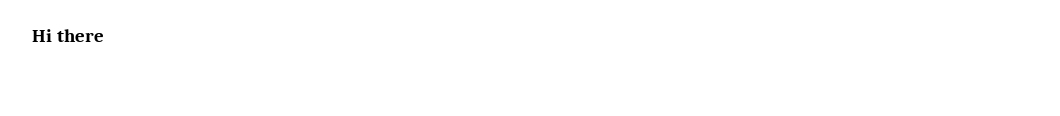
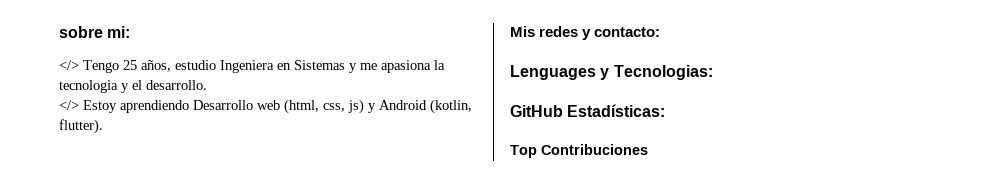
- Hi there
+ sobre mi:
+ </> Tengo 25 años, estudio Ingeniera en Sistemas y me apasiona la tecnologia y el desarrollo.
+ </> Estoy aprendiendo Desarrollo web (html, css, js) y Android (kotlin, flutter).
+ Mis redes y contacto:
+ Lenguages y Tecnologias:
+ GitHub Estadísticas:
+ Top Contribuciones

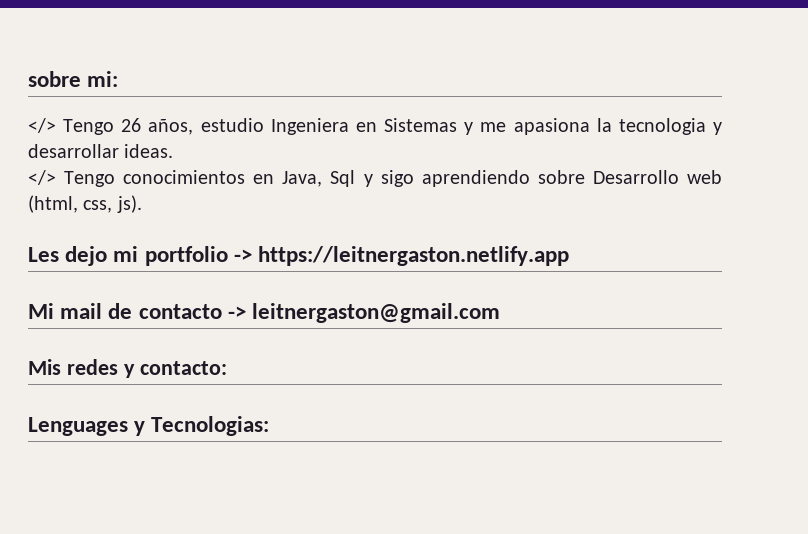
- </> Tengo 25 años, estudio Ingeniera en Sistemas y me apasiona la tecnologia y el desarrollo.
- </> Estoy aprendiendo Desarrollo web (html, css, js) y Android (kotlin, flutter).
+ </> Tengo 26 años, estudio Ingeniera en Sistemas y me apasiona la tecnologia y desarrollar ideas.
+ </> Tengo conocimientos en Java, Sql y sigo aprendiendo sobre Desarrollo web (html, css, js).
+ Les dejo mi portfolio -> https://leitnergaston.netlify.app
+ Mi mail de contacto -> leitnergaston@gmail.com
- GitHub Estadísticas:
- Top Contribuciones

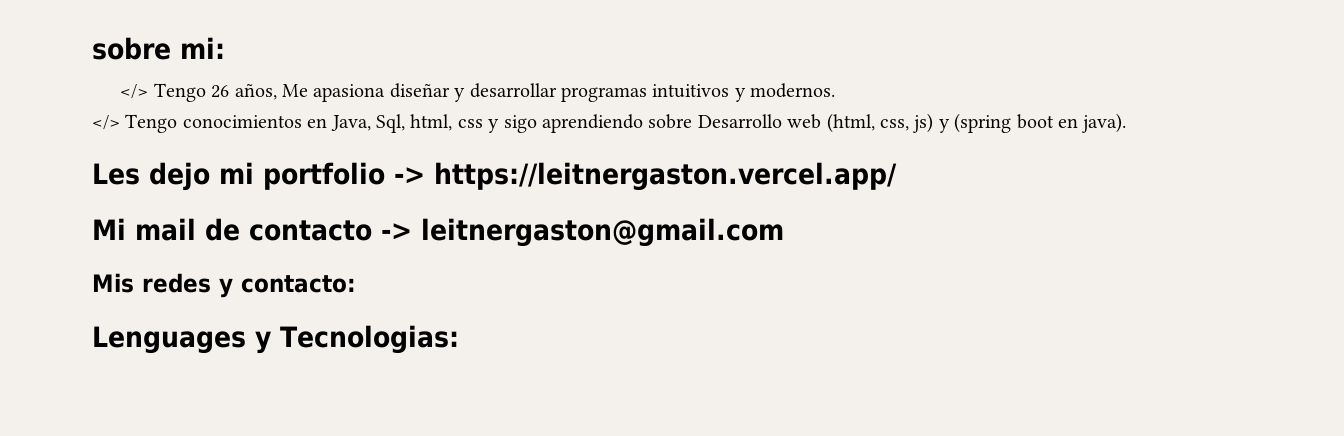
- </> Tengo 26 años, estudio Ingeniera en Sistemas y me apasiona la tecnologia y desarrollar ideas.
+ </> Tengo 26 años, Me apasiona diseñar y desarrollar programas intuitivos y modernos.
- </> Tengo conocimientos en Java, Sql y sigo aprendiendo sobre Desarrollo web (html, css, js).
+ </> Tengo conocimientos en Java, Sql, html, css y sigo aprendiendo sobre Desarrollo web (html, css, js) y (spring boot en java).
- Les dejo mi portfolio -> https://leitnergaston.netlify.app
+ Les dejo mi portfolio -> https://leitnergaston.vercel.app/

